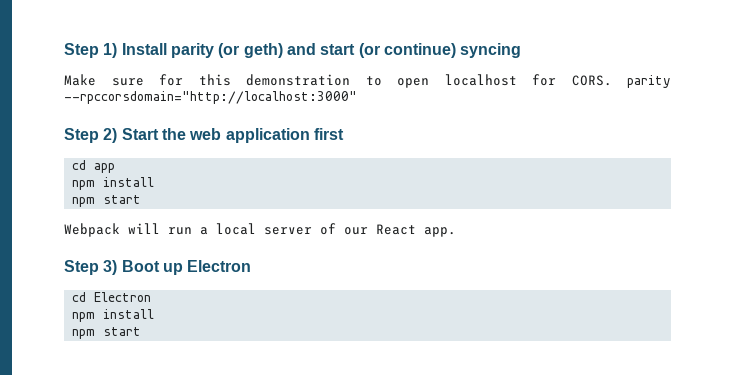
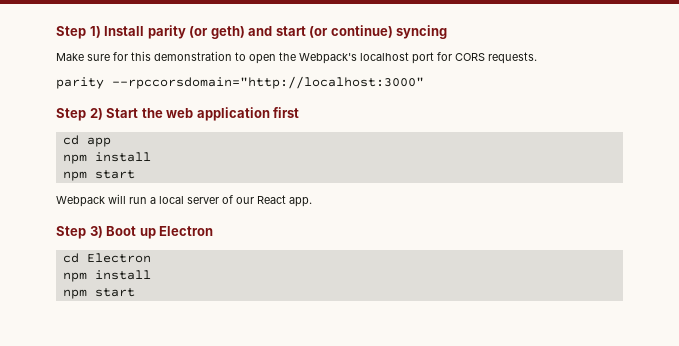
- Make sure for this demonstration to open localhost for CORS. parity --rpccorsdomain="http://localhost:3000"
+ Make sure for this demonstration to open the Webpack's localhost port for CORS requests.
+ parity --rpccorsdomain="http://localhost:3000"

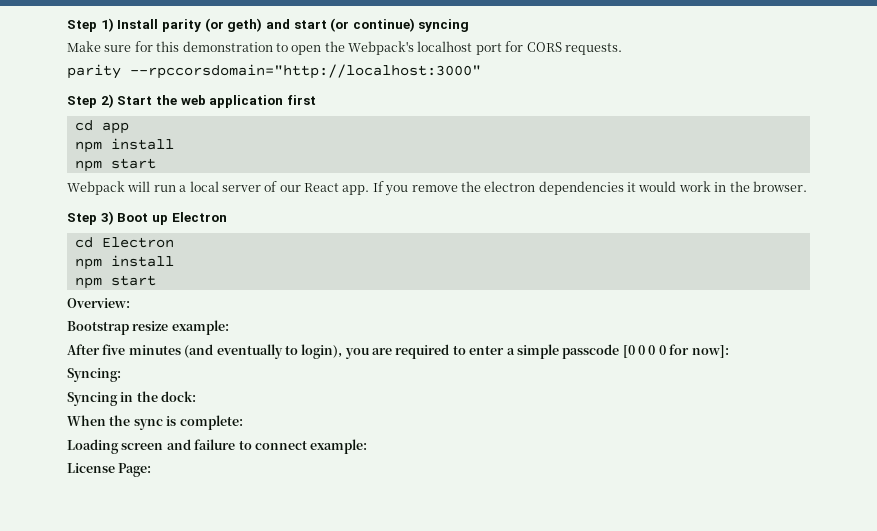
+ If you remove the electron dependencies it would work in the browser.
+ Overview:
+ Bootstrap resize example:
+ After five minutes (and eventually to login), you are required to enter a simple passcode [0 0 0 0 for now]:
+ Syncing:
+ Syncing in the dock:
+ When the sync is complete:
+ Loading screen and failure to connect example:
+ License Page:

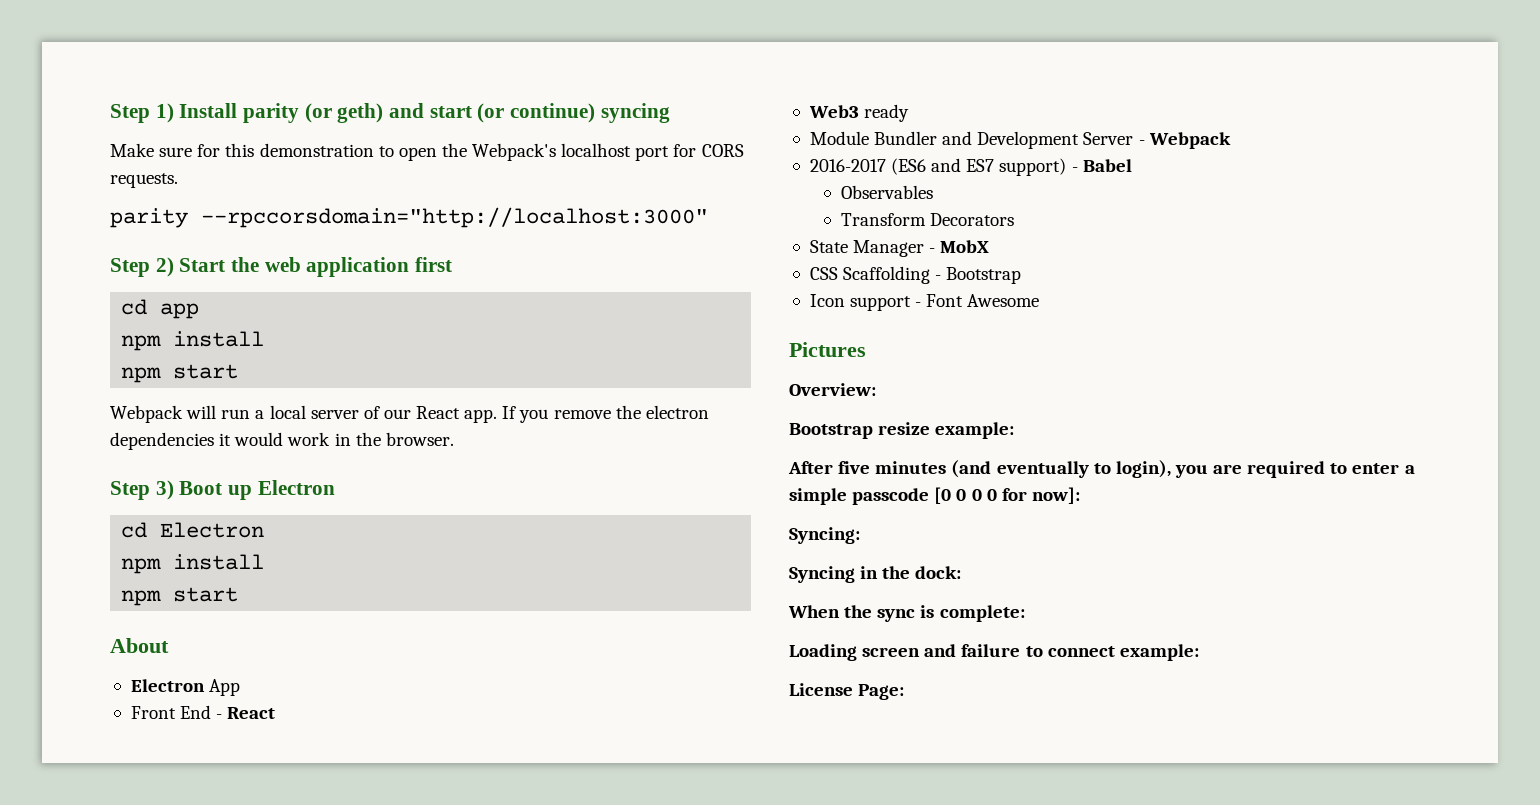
+ About
+ Electron App
+ Front End - React
+ Web3 ready
+ Module Bundler and Development Server - Webpack
+ 2016-2017 (ES6 and ES7 support) - Babel
+ Observables
+ Transform Decorators
+ State Manager - MobX
+ CSS Scaffolding - Bootstrap
+ Icon support - Font Awesome
+ Pictures

